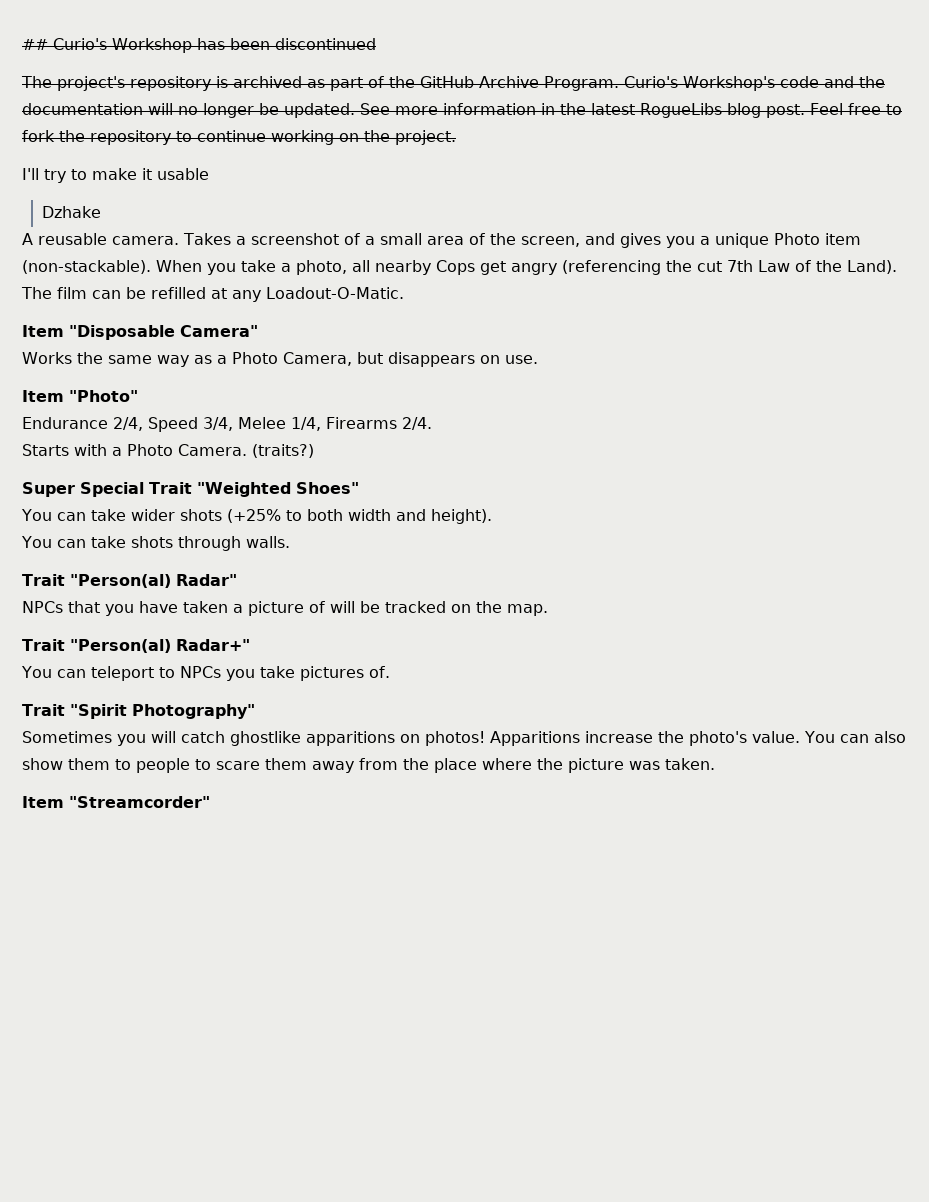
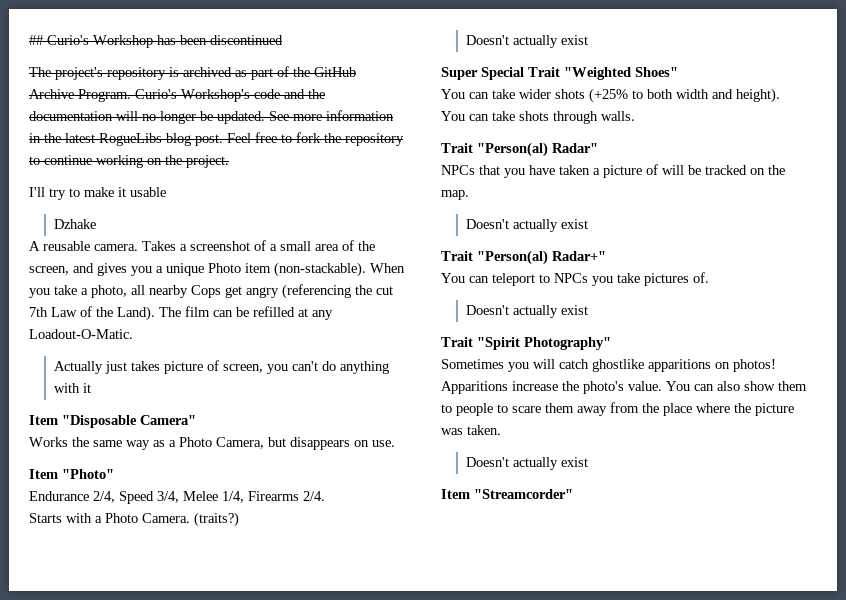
+ Actually just takes picture of screen, you can't do anything with it
  (traits?)
+ Doesn't actually exist
  NPCs that you have taken a picture of will be tracked on the map.
+ Doesn't actually exist
  You can teleport to NPCs you take pictures of.
+ Doesn't actually exist
  You can also show them to people to scare them away from the place where the picture was taken.
+ Doesn't actually exist

